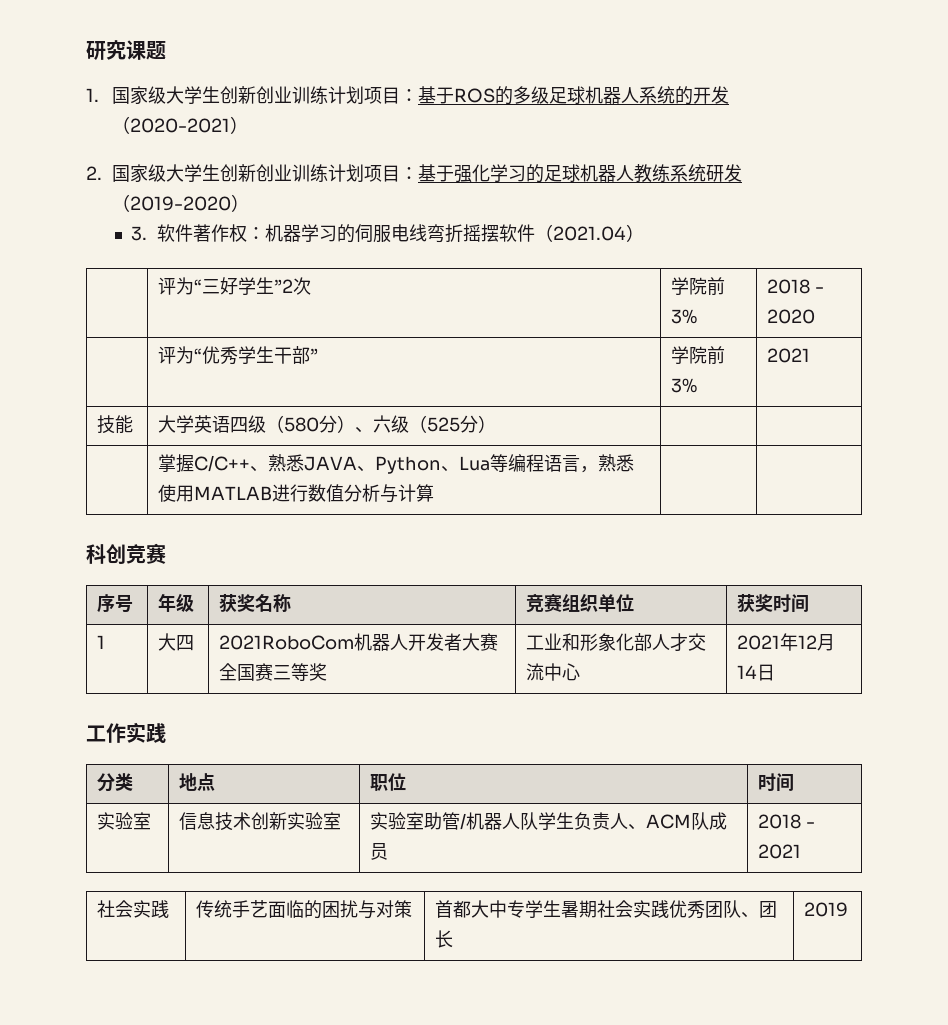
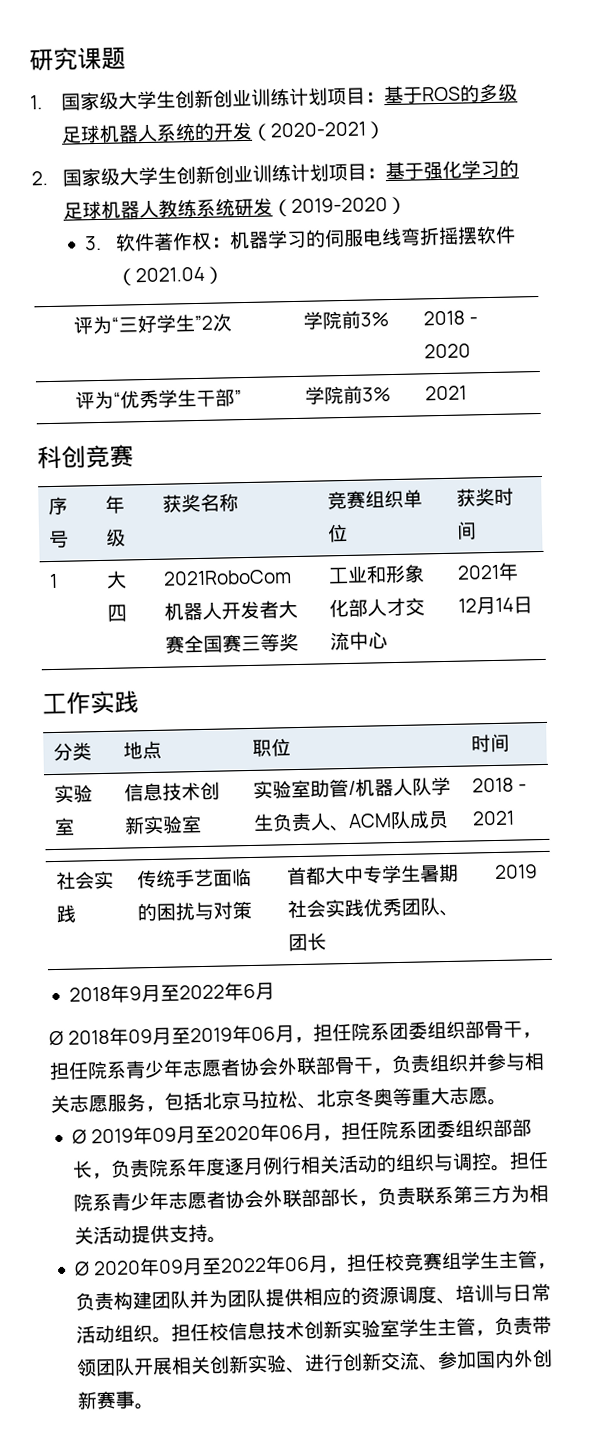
- 技能 | 大学英语四级（580分）、六级（525分） | |
- | 掌握C/C++、熟悉JAVA、Python、Lua等编程语言，熟悉使用MATLAB进行数值分析与计算 | |
+ 2018年9月至2022年6月
+ Ø 2018年09月至2019年06月，担任院系团委组织部骨干，担任院系青少年志愿者协会外联部骨干，负责组织并参与相关志愿服务，包括北京马拉松、北京冬奥等重大志愿。
+ Ø 2019年09月至2020年06月，担任院系团委组织部部长，负责院系年度逐月例行相关活动的组织与调控。担任院系青少年志愿者协会外联部部长，负责联系第三方为相关活动提供支持。
+ Ø 2020年09月至2022年06月，担任校竞赛组学生主管，负责构建团队并为团队提供相应的资源调度、培训与日常活动组织。担任校信息技术创新实验室学生主管，负责带领团队开展相关创新实验、进行创新交流、参加国内外创新赛事。

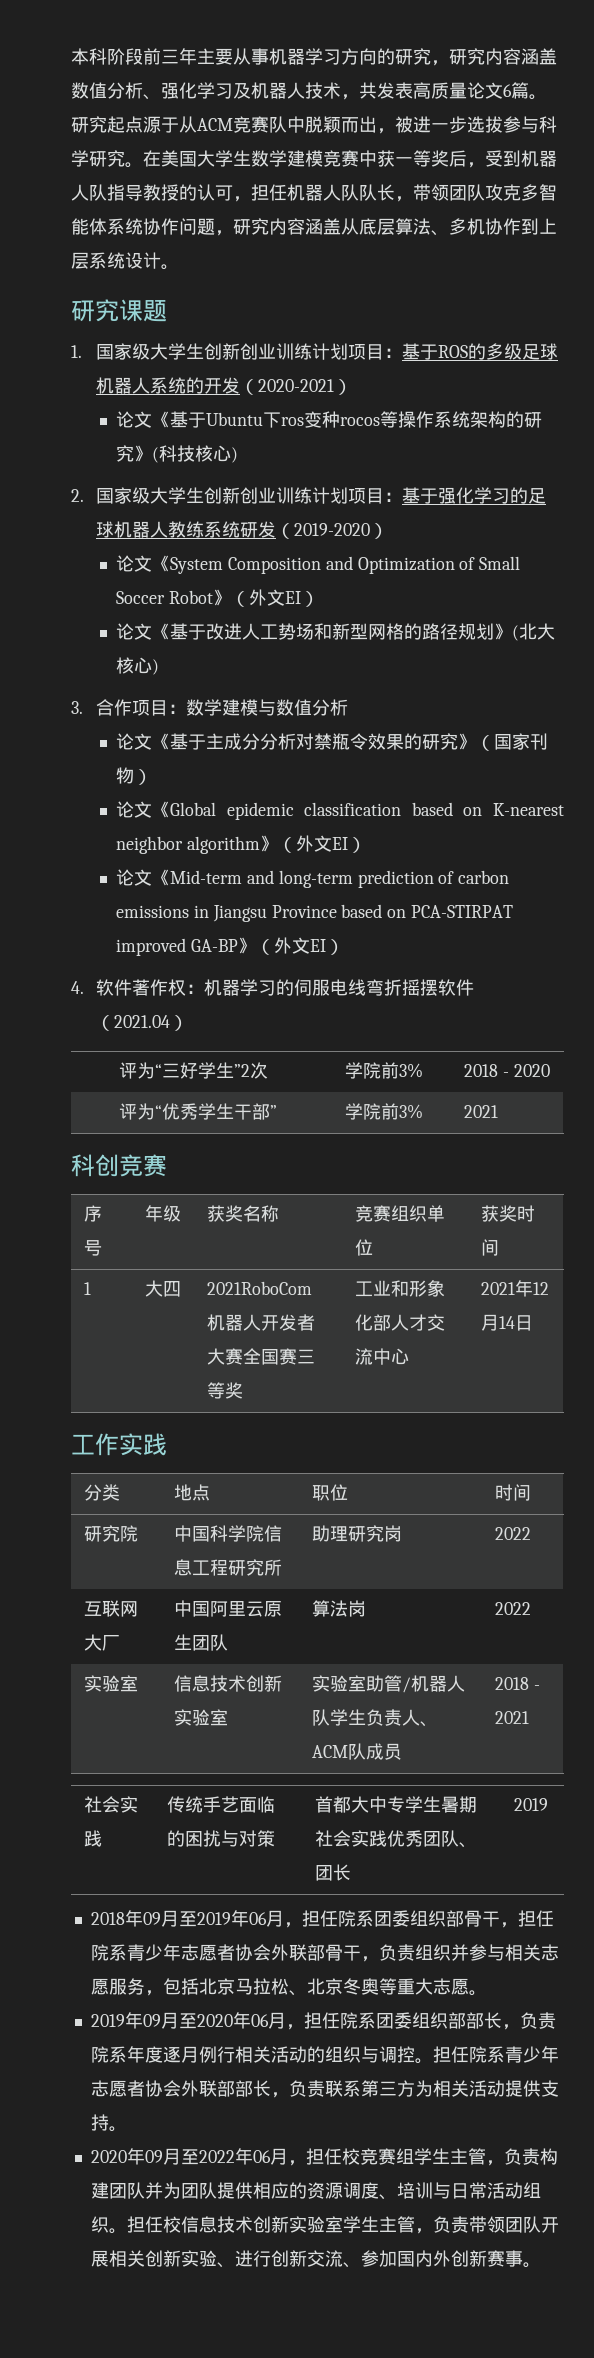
+ 本科阶段前三年主要从事机器学习方向的研究，研究内容涵盖数值分析、强化学习及机器人技术，共发表高质量论文6篇。研究起点源于从ACM竞赛队中脱颖而出，被进一步选拔参与科学研究。在美国大学生数学建模竞赛中获一等奖后，受到机器人队指导教授的认可，担任机器人队队长，带领团队攻克多智能体系统协作问题，研究内容涵盖从底层算法、多机协作到上层系统设计。
+ 论文《基于Ubuntu下ros变种rocos等操作系统架构的研究》(科技核心)
- 3.软件著作权：机器学习的伺服电线弯折摇摆软件（2021.04）
+ 论文《System Composition and Optimization of Small Soccer Robot》（外文EI）
+ 论文《基于改进人工势场和新型网格的路径规划》(北大核心)
+ 3.合作项目：数学建模与数值分析
+ 论文《基于主成分分析对禁瓶令效果的研究》（国家刊物）
+ 论文《Global epidemic classification based on K-nearest neighbor algorithm》（外文EI）
+ 论文《Mid-term and long-term prediction of carbon emissions in Jiangsu Province based on PCA-STIRPAT improved GA-BP》（外文EI）
+ 4.软件著作权：机器学习的伺服电线弯折摇摆软件（2021.04）
+ 研究院 | 中国科学院信息工程研究所 | 助理研究岗 | 2022
+ 互联网大厂 | 中国阿里云原生团队 | 算法岗 | 2022
- 2018年9月至2022年6月
- Ø 2018年09月至2019年06月，担任院系团委组织部骨干，担任院系青少年志愿者协会外联部骨干，负责组织并参与相关志愿服务，包括北京马拉松、北京冬奥等重大志愿。
+ 2018年09月至2019年06月，担任院系团委组织部骨干，担任院系青少年志愿者协会外联部骨干，负责组织并参与相关志愿服务，包括北京马拉松、北京冬奥等重大志愿。
- Ø 2019年09月至2020年06月，担任院系团委组织部部长，负责院系年度逐月例行相关活动的组织与调控。
+ 2019年09月至2020年06月，担任院系团委组织部部长，负责院系年度逐月例行相关活动的组织与调控。
- Ø 2020年09月至2022年06月，担任校竞赛组学生主管，负责构建团队并为团队提供相应的资源调度、培训与日常活动组织。
+ 2020年09月至2022年06月，担任校竞赛组学生主管，负责构建团队并为团队提供相应的资源调度、培训与日常活动组织。

